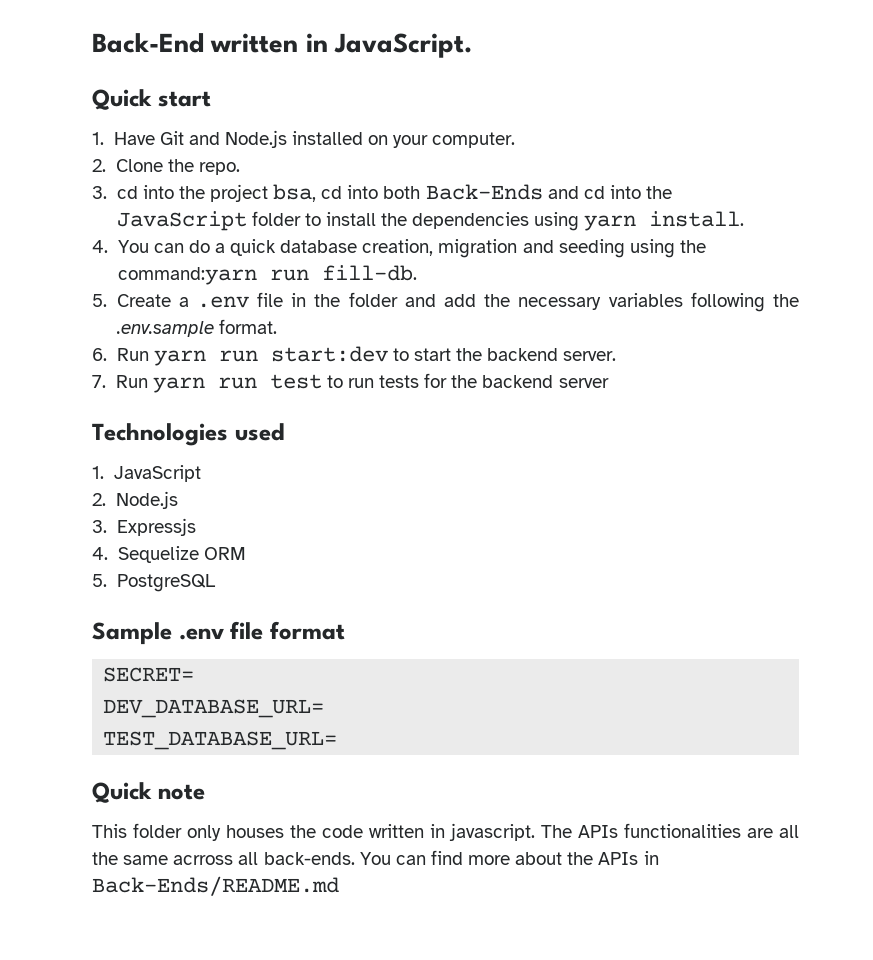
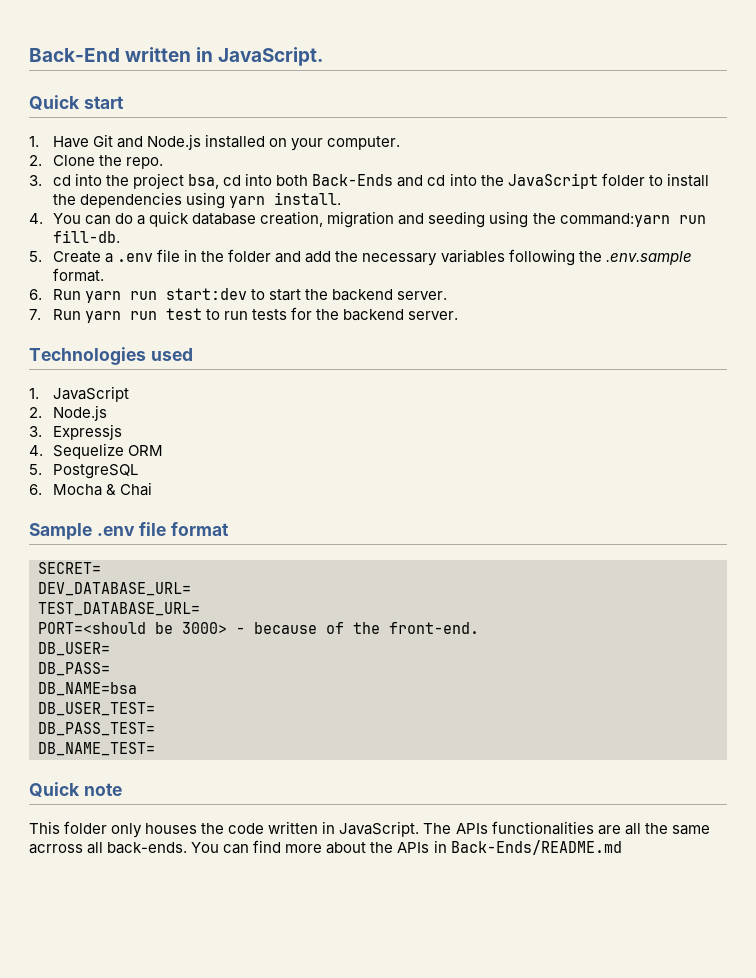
- 7. Run yarn run test to run tests for the backend server
+ 7. Run yarn run test to run tests for the backend server.
+ 6. Mocha & Chai
+ PORT=<should be 3000> - because of the front-end.
+ DB_USER=
+ DB_PASS=
+ DB_NAME=bsa
+ DB_USER_TEST=
+ DB_PASS_TEST=
+ DB_NAME_TEST=
- This folder only houses the code written in javascript.
+ This folder only houses the code written in JavaScript.

